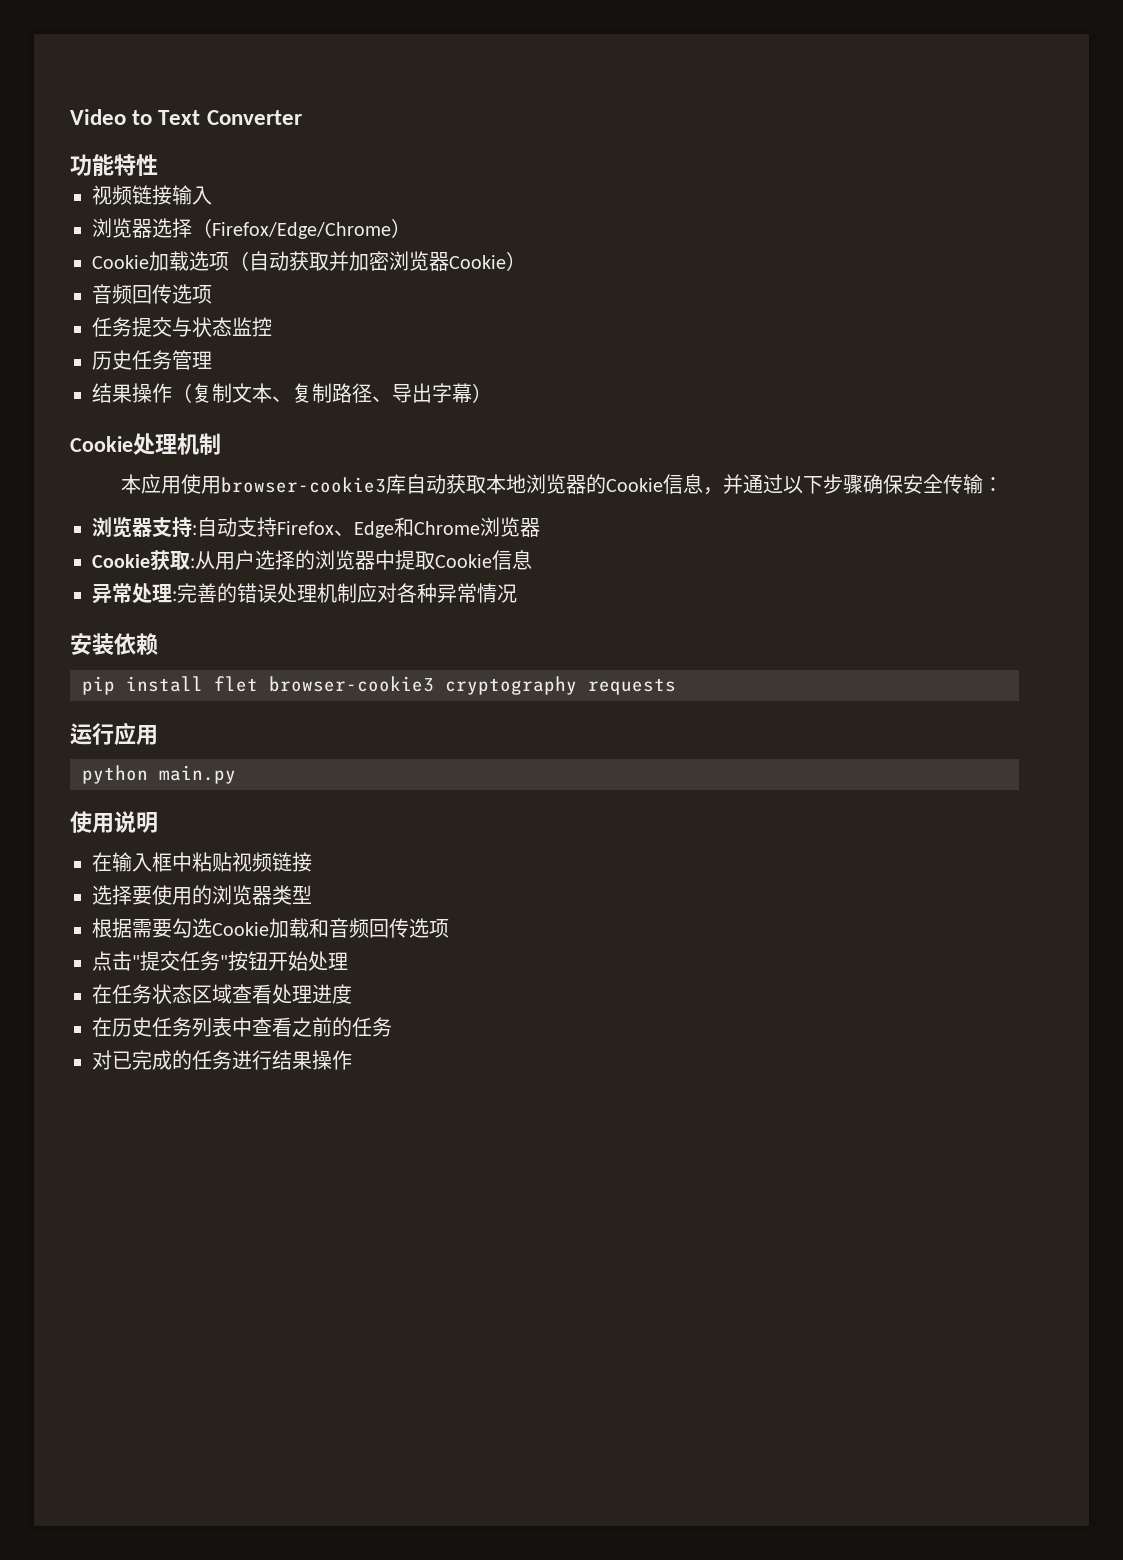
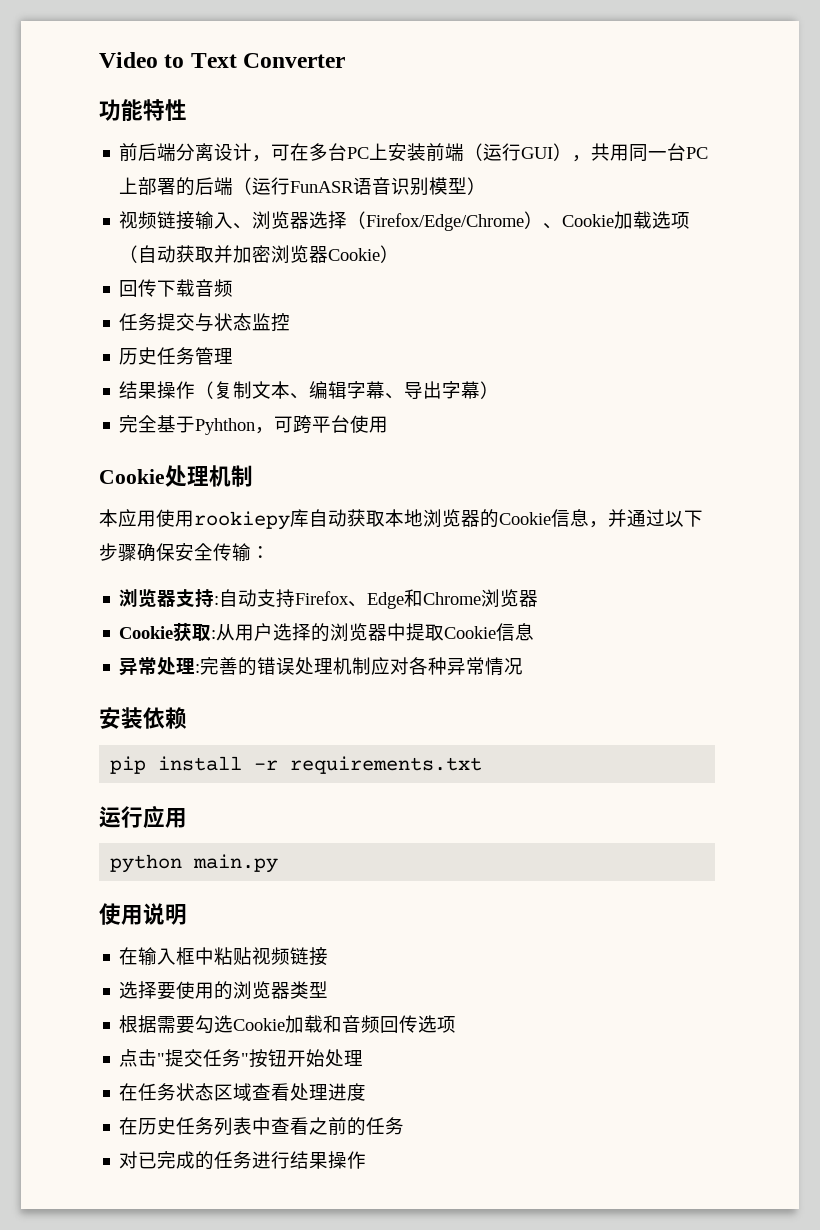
+ 前后端分离设计，可在多台PC上安装前端（运行GUI），共用同一台PC上部署的后端（运行FunASR语音识别模型）
- 视频链接输入
- 浏览器选择（Firefox/Edge/Chrome）
- Cookie加载选项（自动获取并加密浏览器Cookie）
- 音频回传选项
+ 视频链接输入、浏览器选择（Firefox/Edge/Chrome）、Cookie加载选项（自动获取并加密浏览器Cookie）
+ 回传下载音频
- 结果操作（复制文本、复制路径、导出字幕）
+ 结果操作（复制文本、编辑字幕、导出字幕）
+ 完全基于Pyhthon，可跨平台使用
- 本应用使用browser-cookie3库自动获取本地浏览器的Cookie信息，并通过以下步骤确保安全传输：
+ 本应用使用rookiepy库自动获取本地浏览器的Cookie信息，并通过以下步骤确保安全传输：
- pip install flet browser-cookie3 cryptography requests
+ pip install -r requirements.txt

